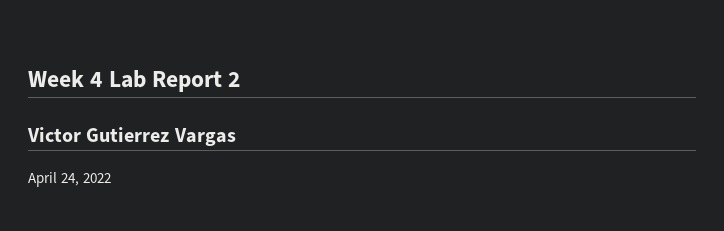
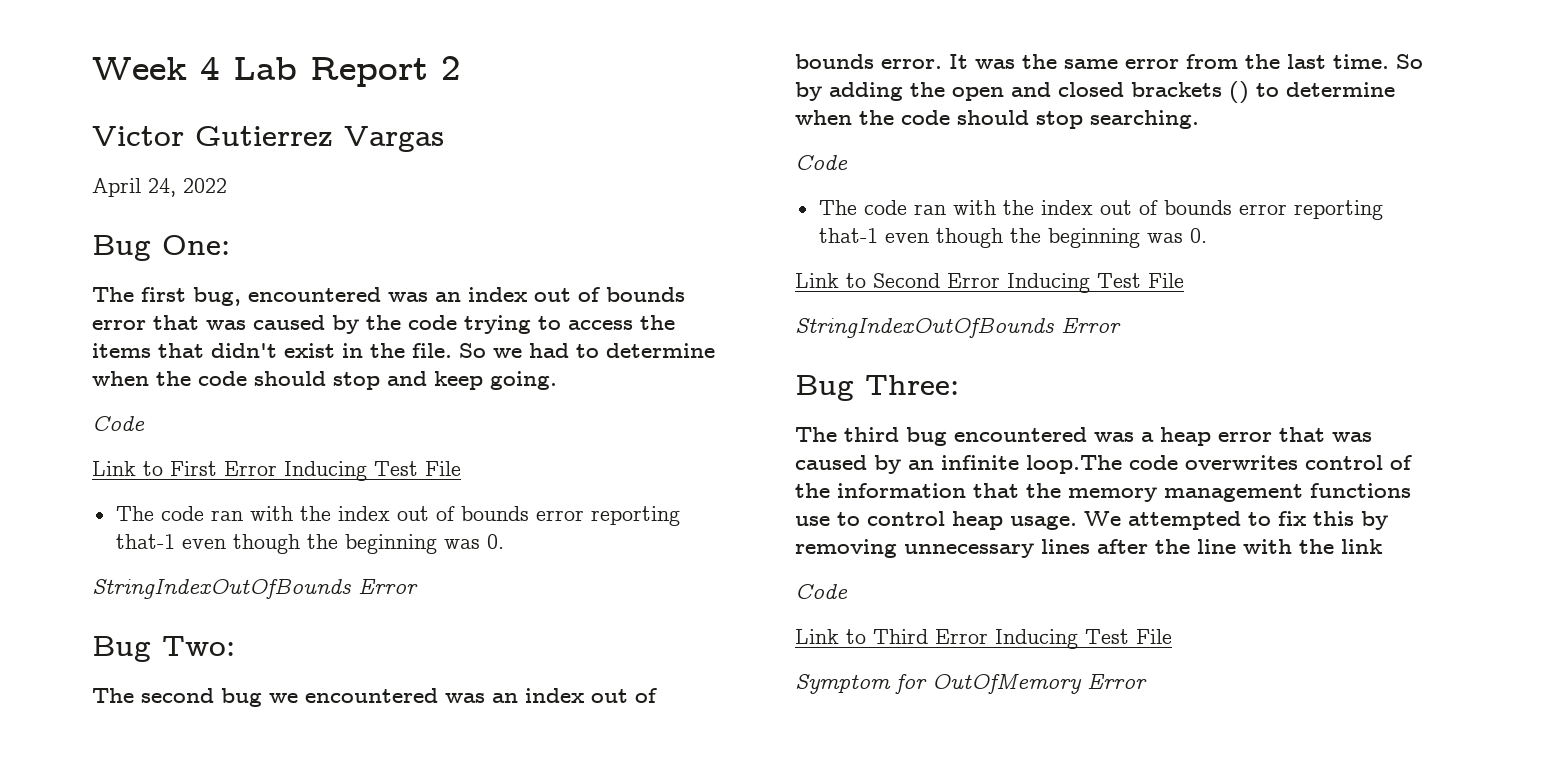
+ Bug One:
+ The first bug, encountered was an index out of bounds error that was caused by the code trying to access the items that didn't exist in the file. So we had to determine when the code should stop and keep going.
+ Code
+ Link to First Error Inducing Test File
+ The code ran with the index out of bounds error reporting that-1 even though the beginning was 0.
+ StringIndexOutOfBounds Error
+ Bug Two:
+ The second bug we encountered was an index out of bounds error. It was the same error from the last time. So by adding the open and closed brackets () to determine when the code should stop searching.
+ Code
+ The code ran with the index out of bounds error reporting that-1 even though the beginning was 0.
+ Link to Second Error Inducing Test File
+ StringIndexOutOfBounds Error
+ Bug Three:
+ The third bug encountered was a heap error that was caused by an infinite loop.The code overwrites control of the information that the memory management functions use to control heap usage. We attempted to fix this by removing unnecessary lines after the line with the link
+ Code
+ Link to Third Error Inducing Test File
+ Symptom for OutOfMemory Error

